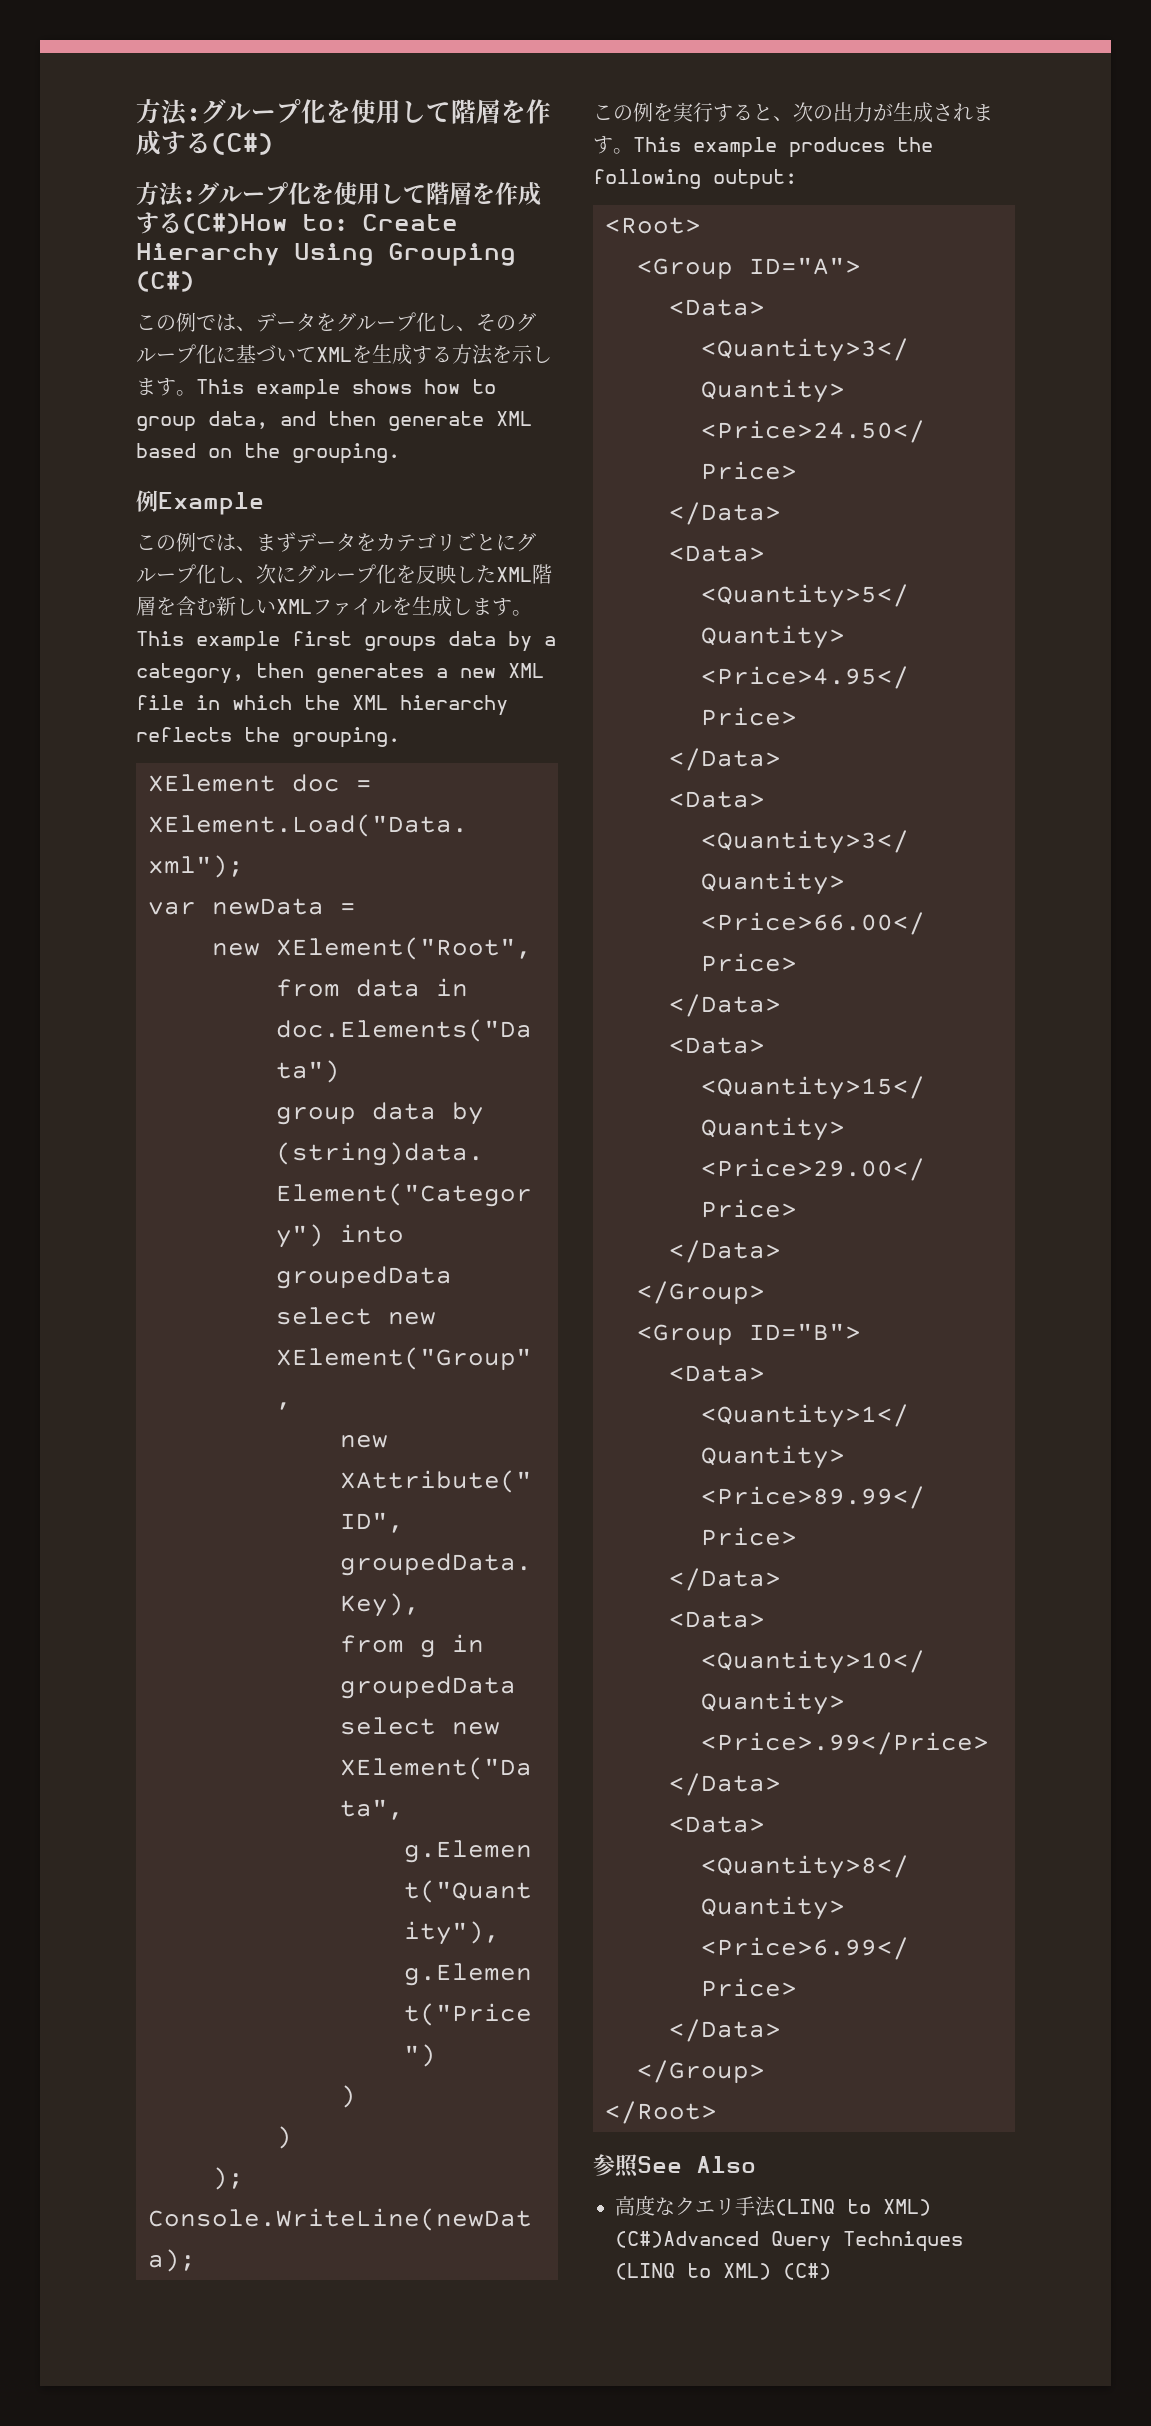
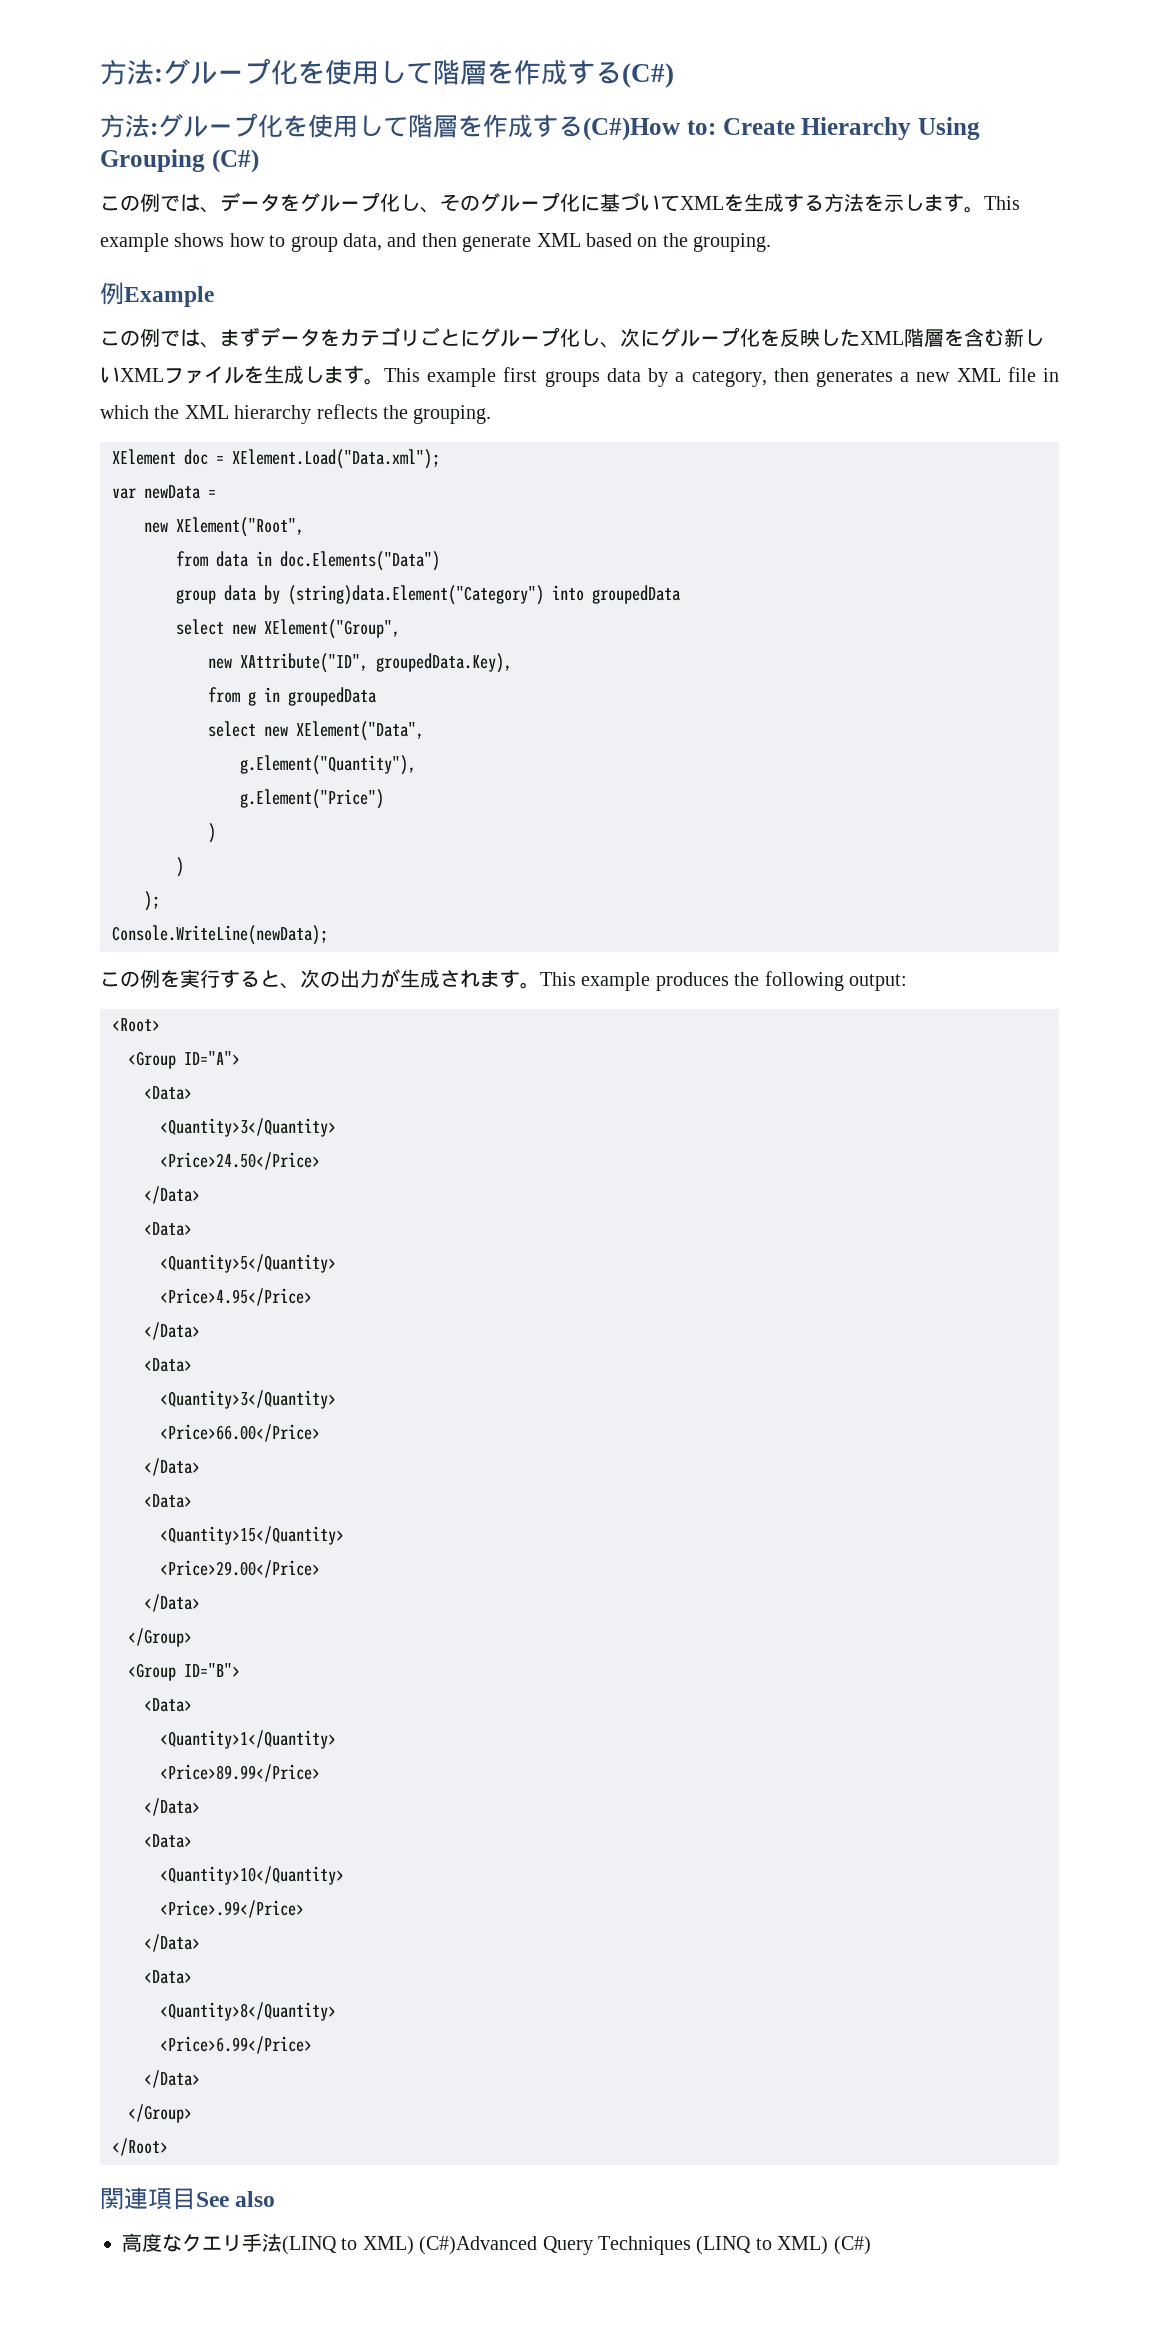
- 参照See Also
+ 関連項目See also

